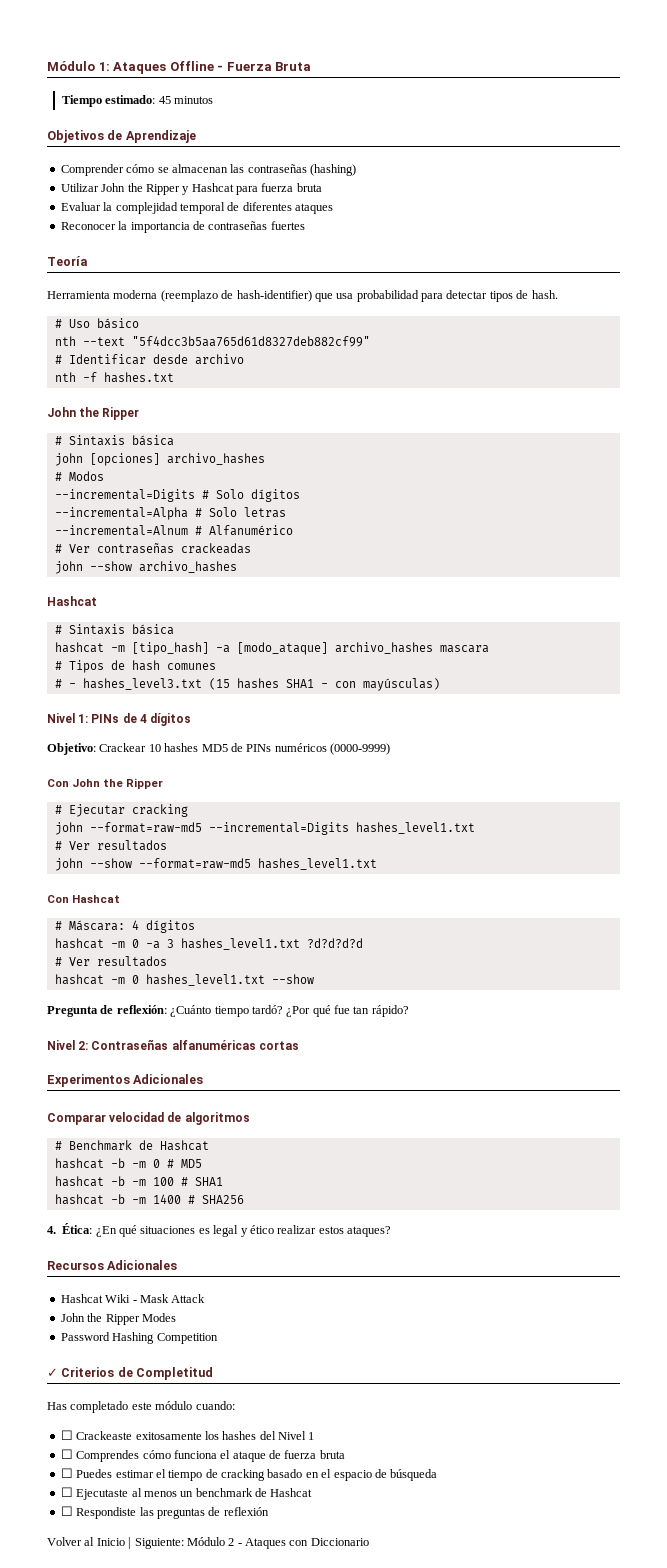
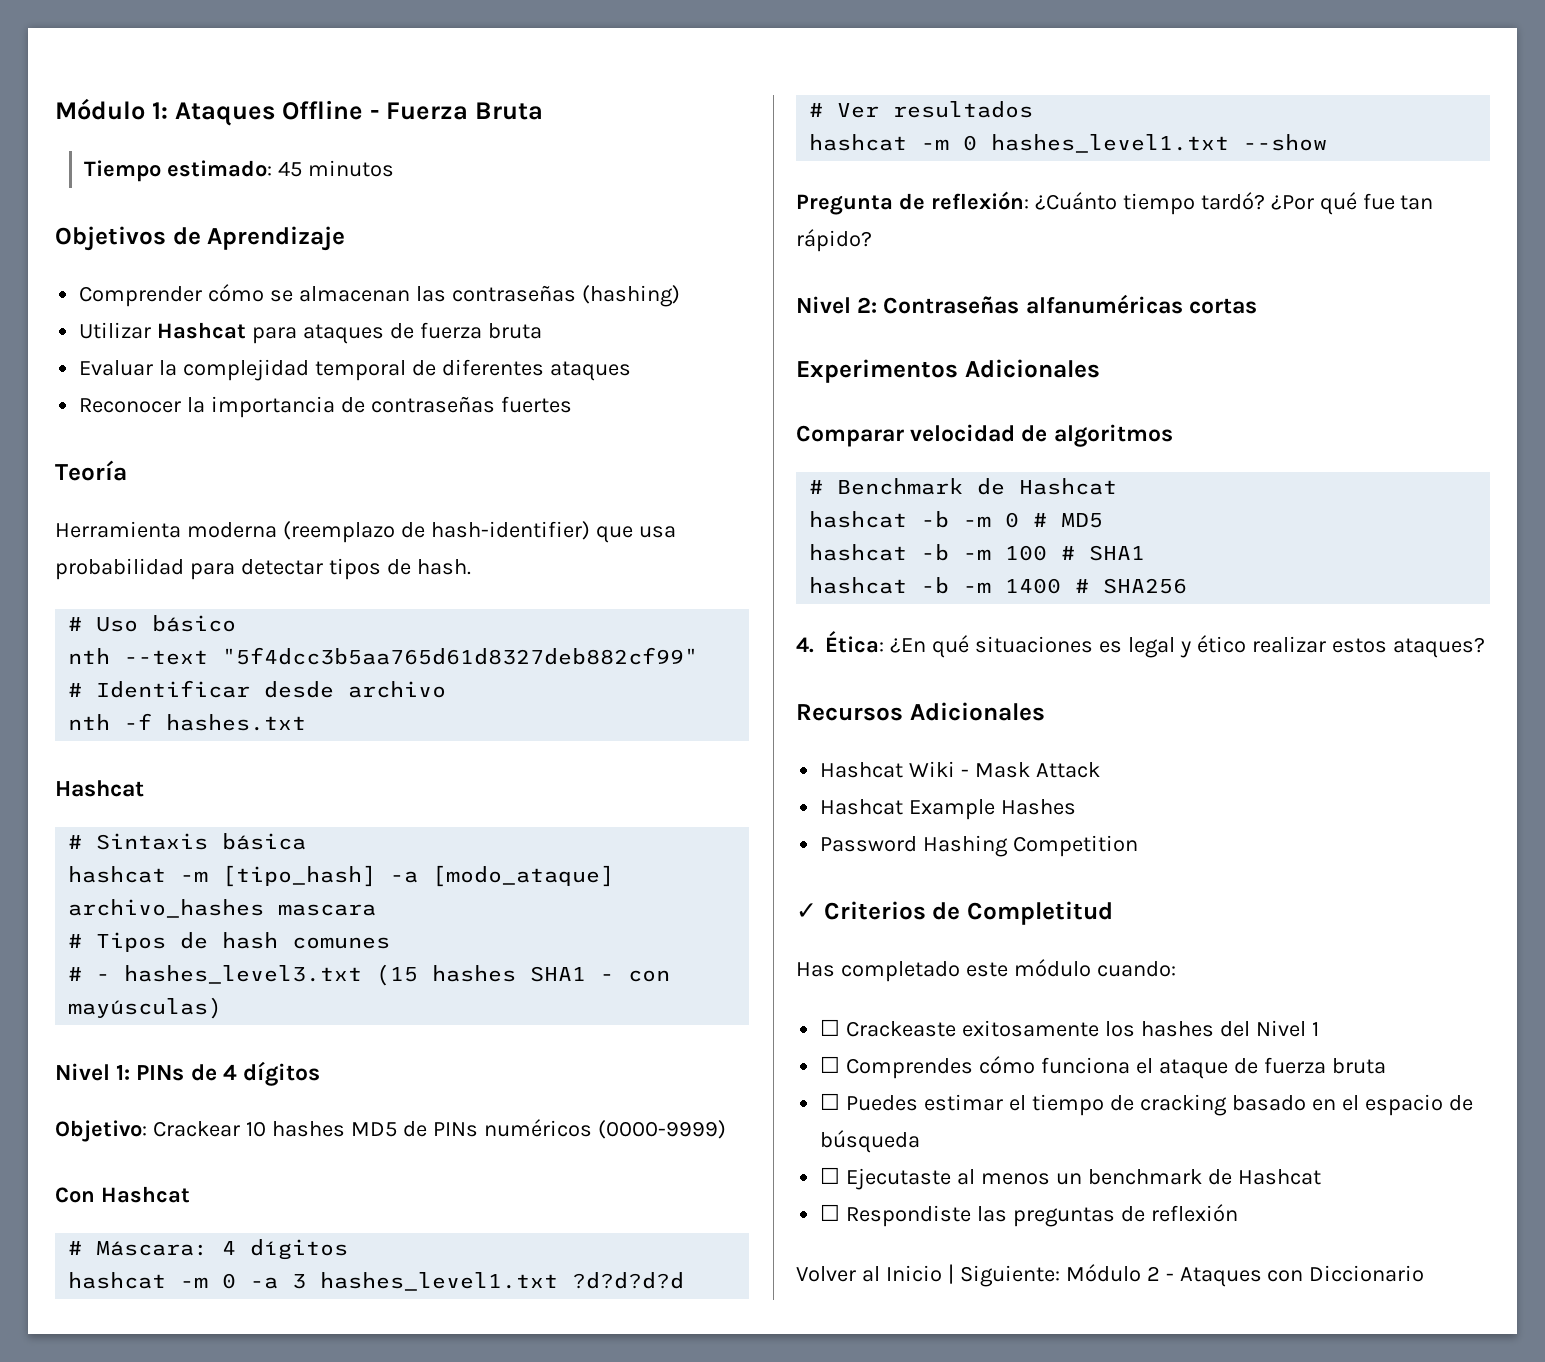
- Utilizar John the Ripper y Hashcat para fuerza bruta
+ Utilizar Hashcat para ataques de fuerza bruta
  nth -f hashes.txt
- John the Ripper
- # Sintaxis básica
- john [opciones] archivo_hashes
- # Modos
- --incremental=Digits # Solo dígitos
- --incremental=Alpha # Solo letras
- --incremental=Alnum # Alfanumérico
- # Ver contraseñas crackeadas
- john --show archivo_hashes
- Con John the Ripper
- # Ejecutar cracking
- john --format=raw-md5 --incremental=Digits hashes_level1.txt
- # Ver resultados
- john --show --format=raw-md5 hashes_level1.txt
- John the Ripper Modes
+ Hashcat Example Hashes

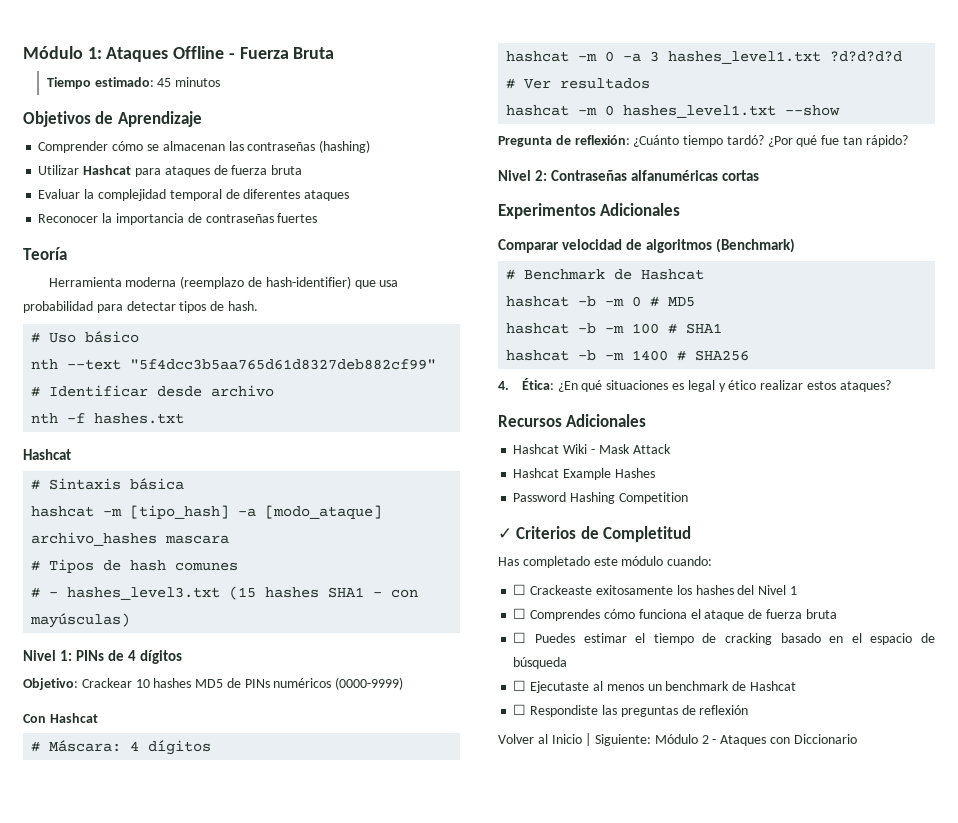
- Comparar velocidad de algoritmos
+ Comparar velocidad de algoritmos (Benchmark)

